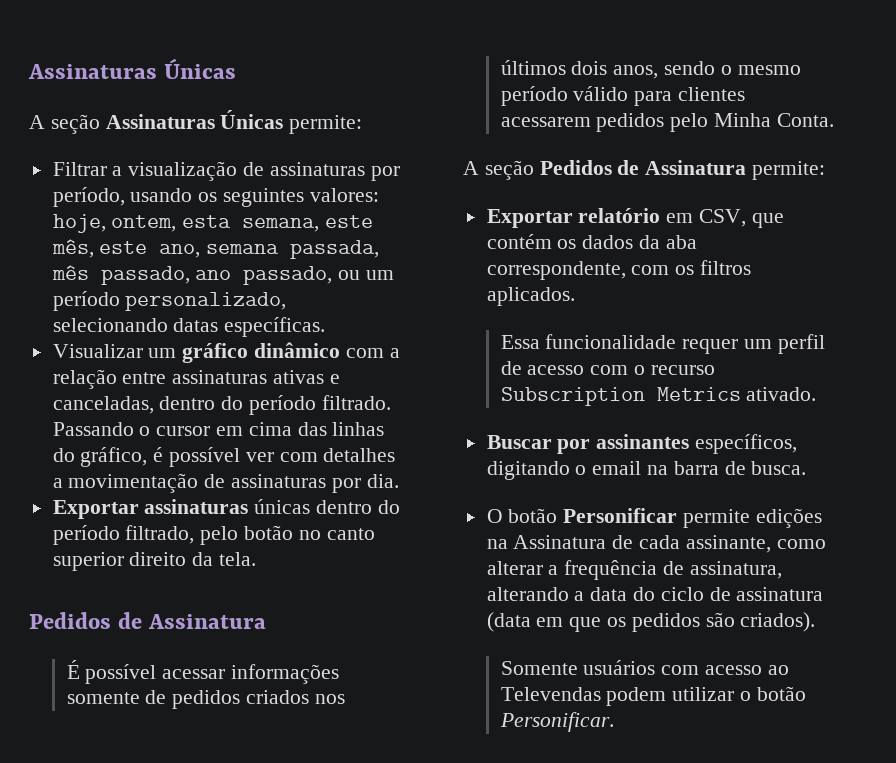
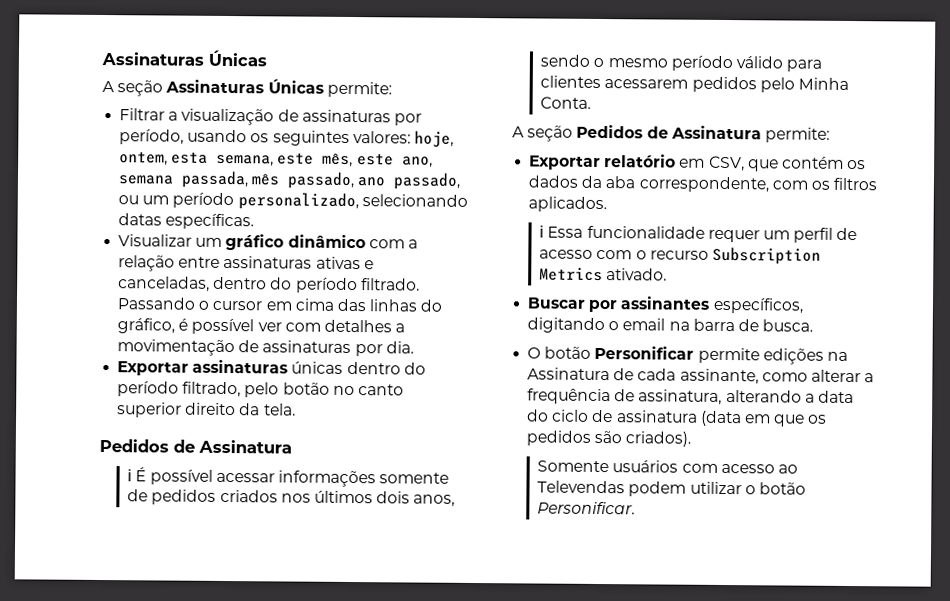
- É possível acessar informações somente de pedidos criados nos últimos dois anos, sendo o mesmo período válido para clientes acessarem pedidos pelo Minha Conta.
+ ℹ É possível acessar informações somente de pedidos criados nos últimos dois anos, sendo o mesmo período válido para clientes acessarem pedidos pelo Minha Conta.
- Essa funcionalidade requer um perfil de acesso com o recurso Subscription Metrics ativado.
+ ℹ Essa funcionalidade requer um perfil de acesso com o recurso Subscription Metrics ativado.

